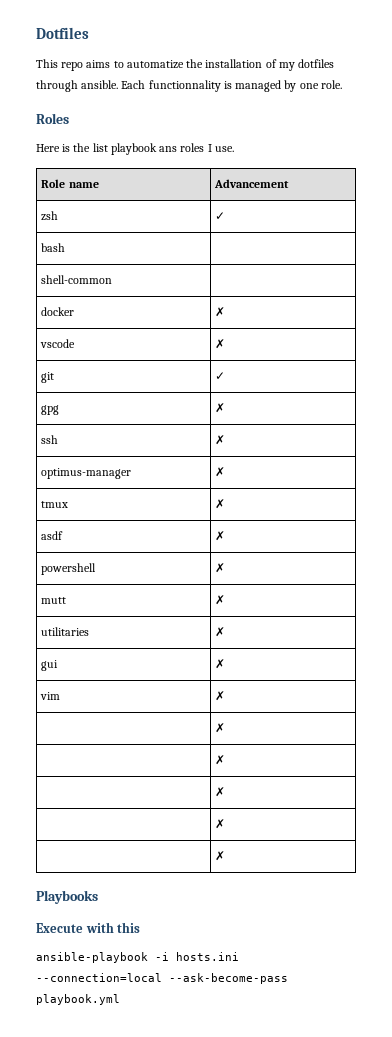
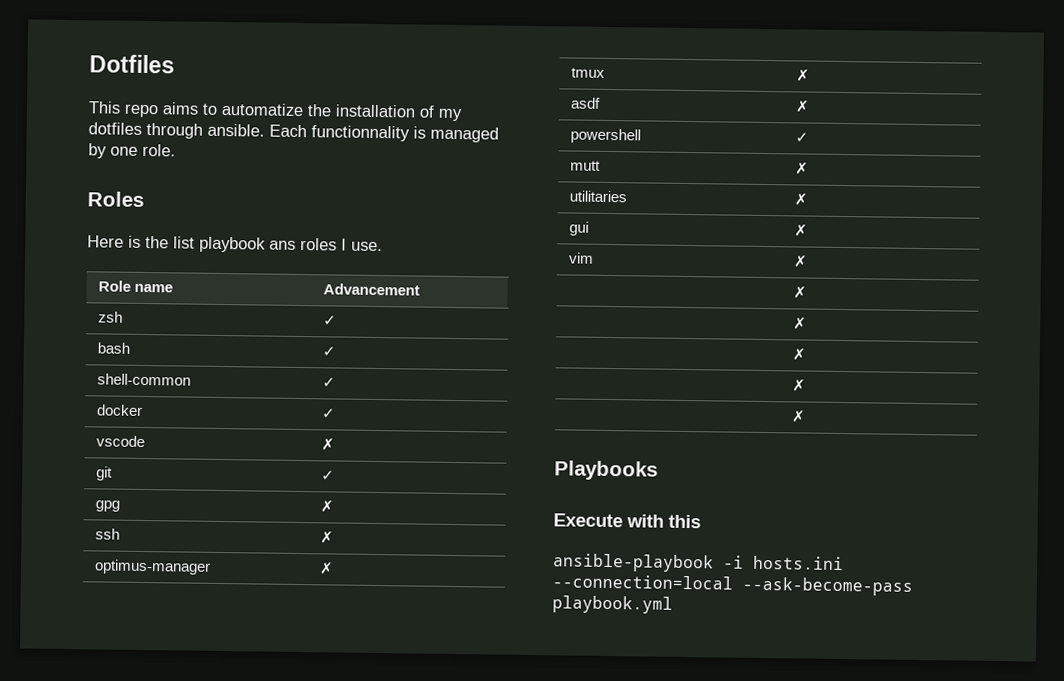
- bash |
+ bash | ✓
- shell-common |
+ shell-common | ✓
- docker | ✗
+ docker | ✓
- powershell | ✗
+ powershell | ✓

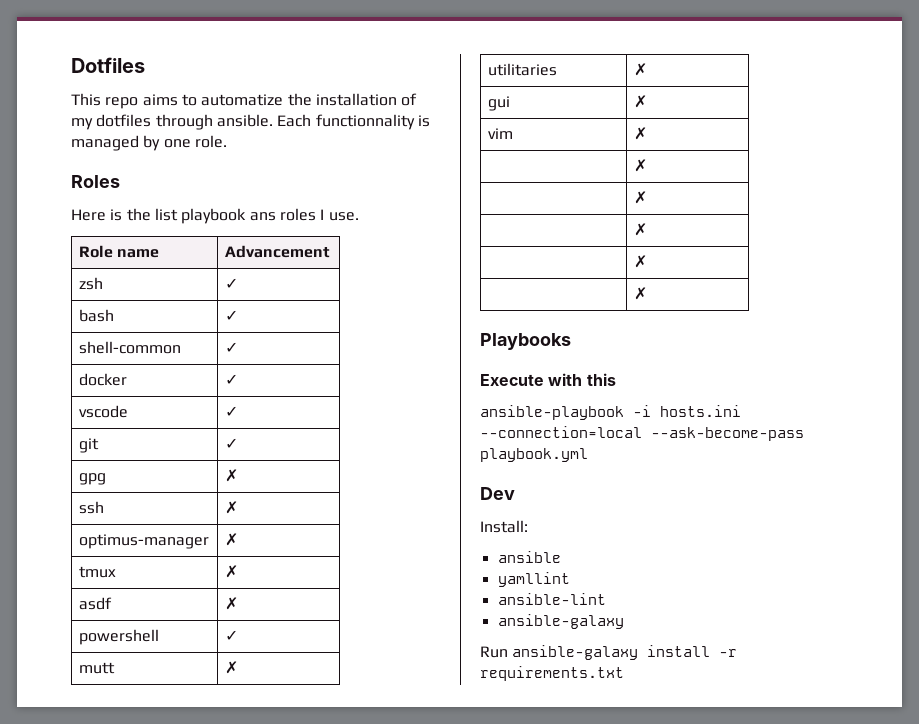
- vscode | ✗
+ vscode | ✓
+ Dev
+ Install:
+ ansible
+ yamllint
+ ansible-lint
+ ansible-galaxy
+ Run ansible-galaxy install -r requirements.txt

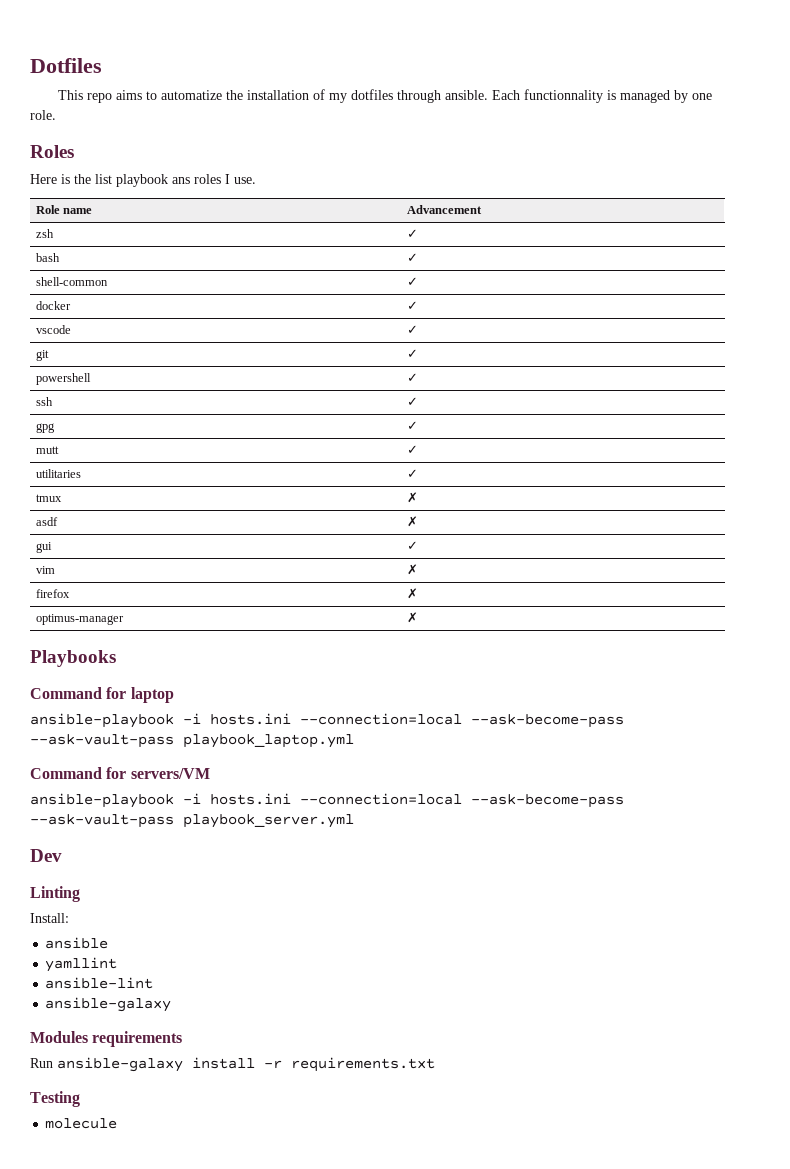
- gpg | ✗
+ powershell | ✓
- ssh | ✗
- optimus-manager | ✗
+ ssh | ✓
+ gpg | ✓
+ mutt | ✓
+ utilitaries | ✓
- powershell | ✓
- mutt | ✗
- utilitaries | ✗
- gui | ✗
+ gui | ✓
  vim | ✗
- | ✗
- | ✗
- | ✗
- | ✗
- | ✗
+ firefox | ✗
+ optimus-manager | ✗
- Execute with this
- ansible-playbook -i hosts.ini --connection=local --ask-become-pass playbook.yml
+ Command for laptop
+ ansible-playbook -i hosts.ini --connection=local --ask-become-pass --ask-vault-pass playbook_laptop.yml
+ Command for servers/VM
+ ansible-playbook -i hosts.ini --connection=local --ask-become-pass --ask-vault-pass playbook_server.yml
+ Linting
+ Modules requirements
+ Testing
+ molecule

